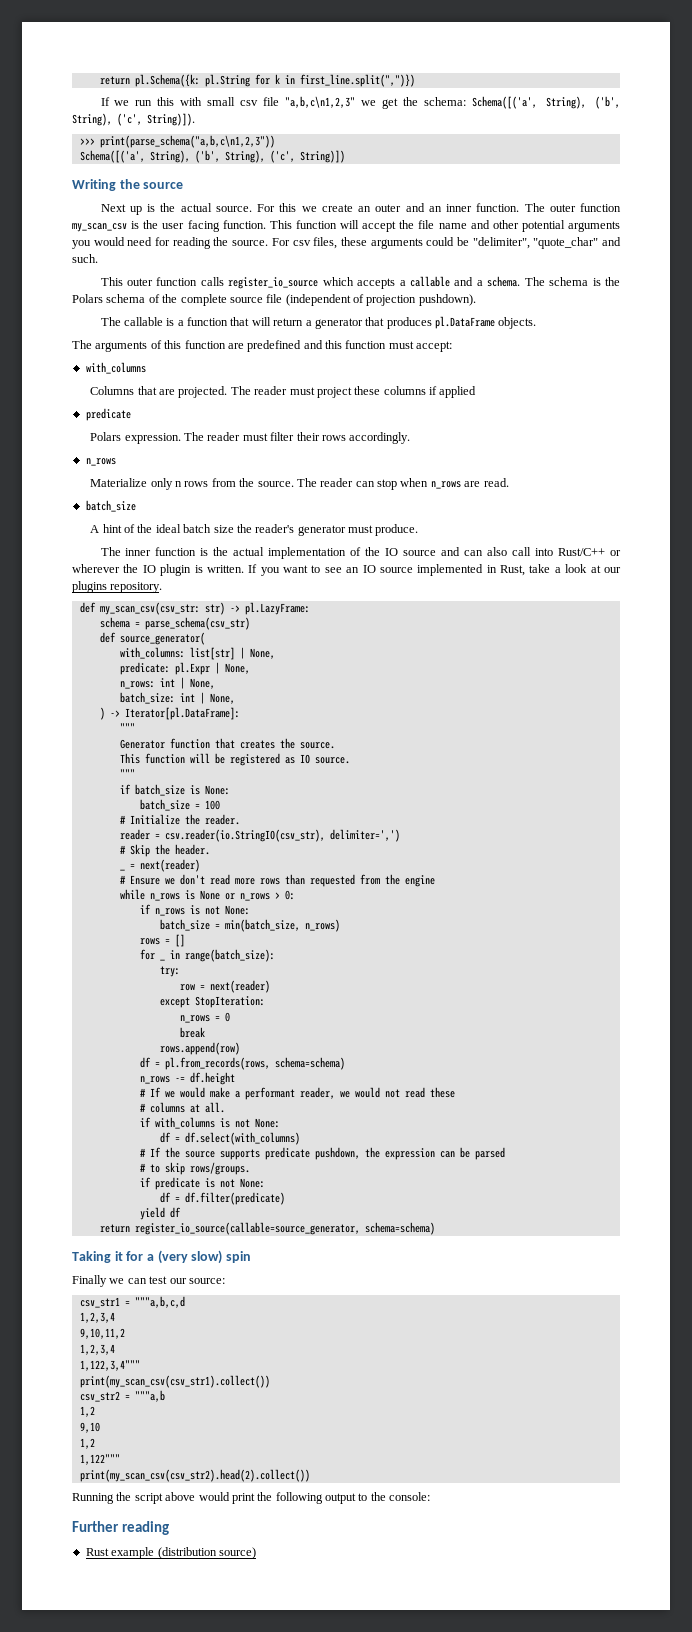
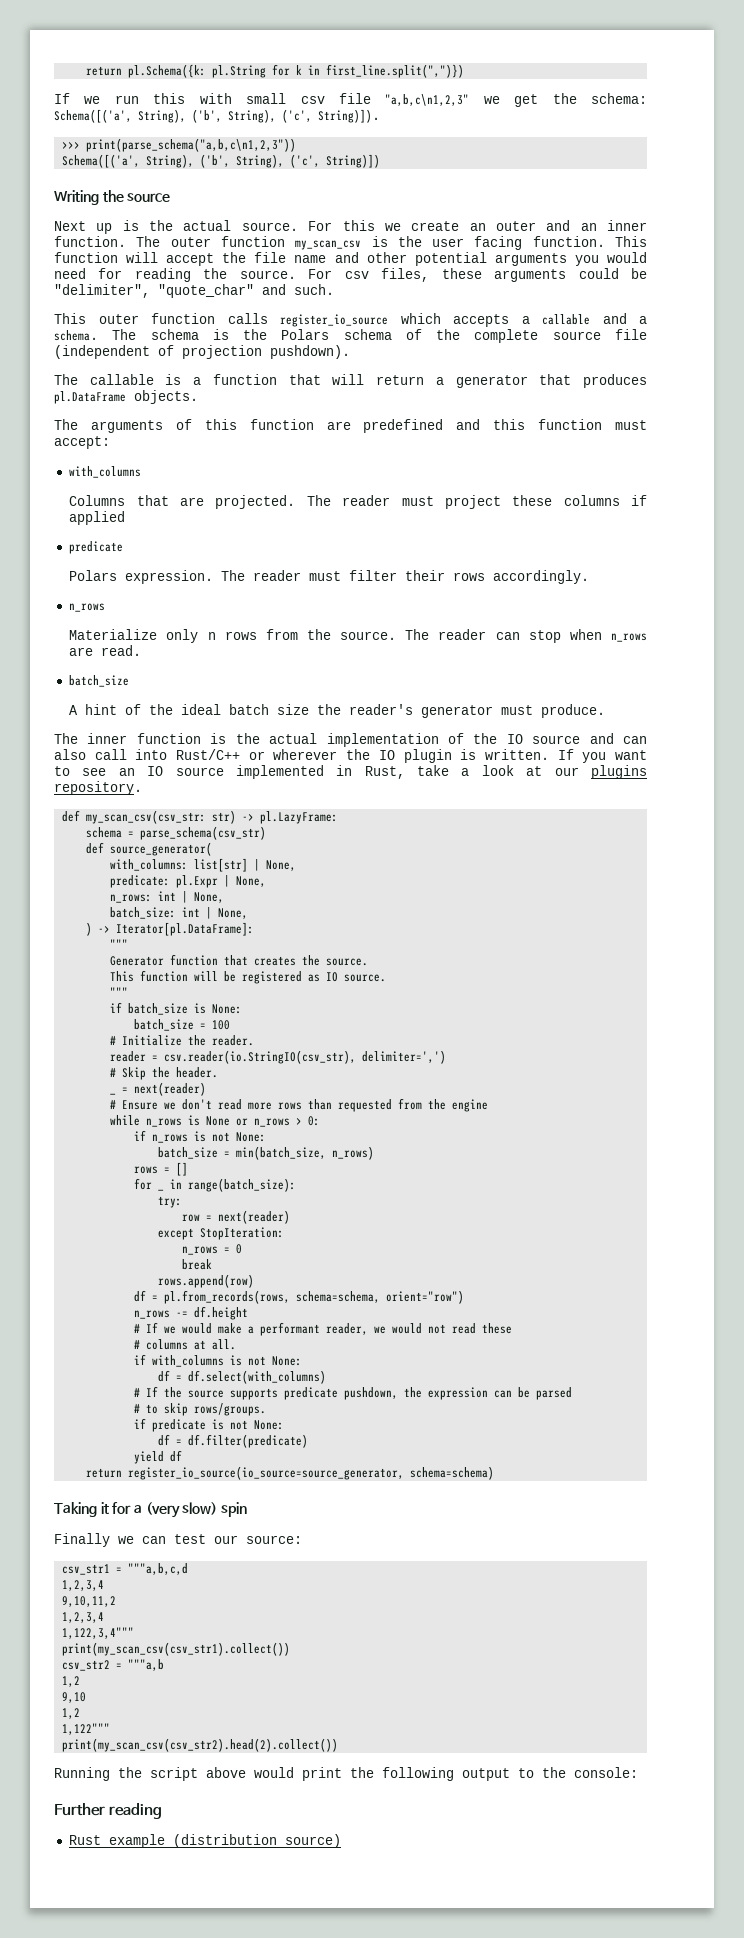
- df = pl.from_records(rows, schema=schema)
+ df = pl.from_records(rows, schema=schema, orient="row")
- return register_io_source(callable=source_generator, schema=schema)
+ return register_io_source(io_source=source_generator, schema=schema)

